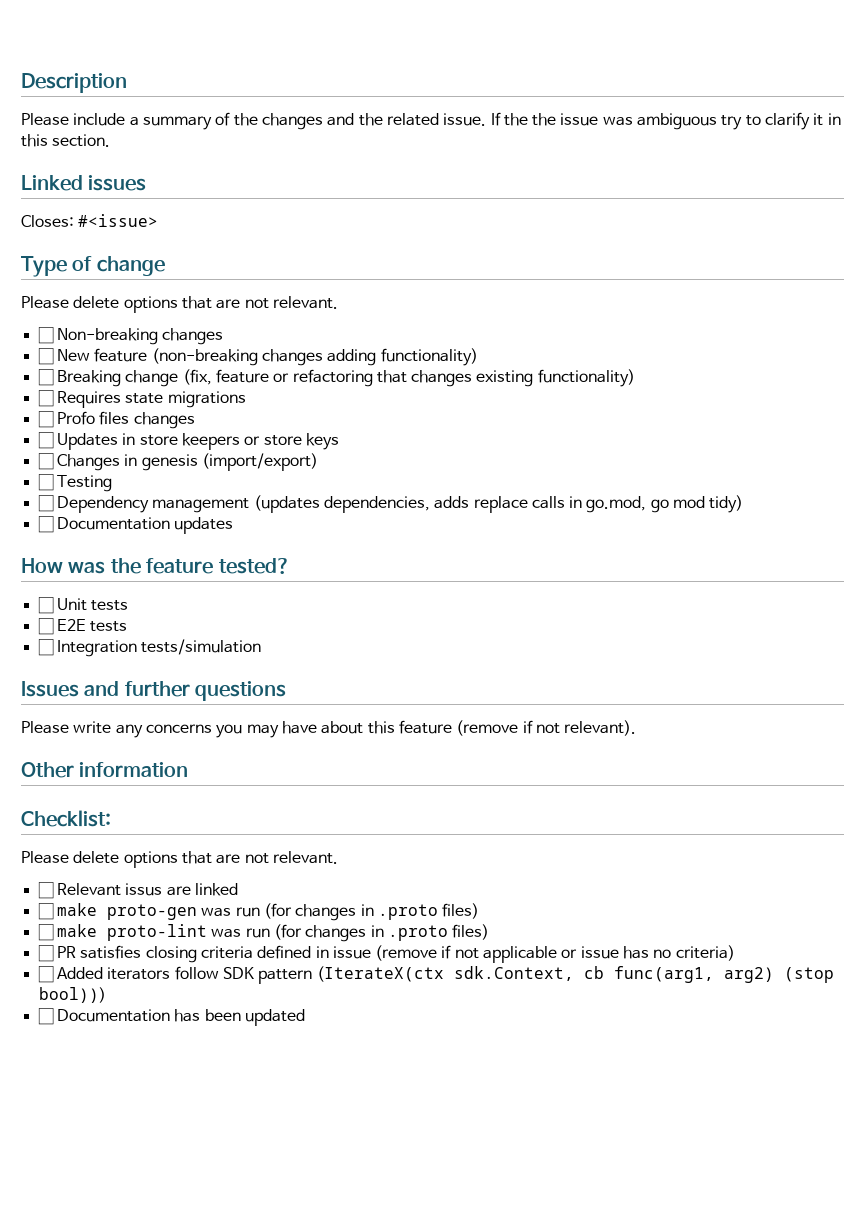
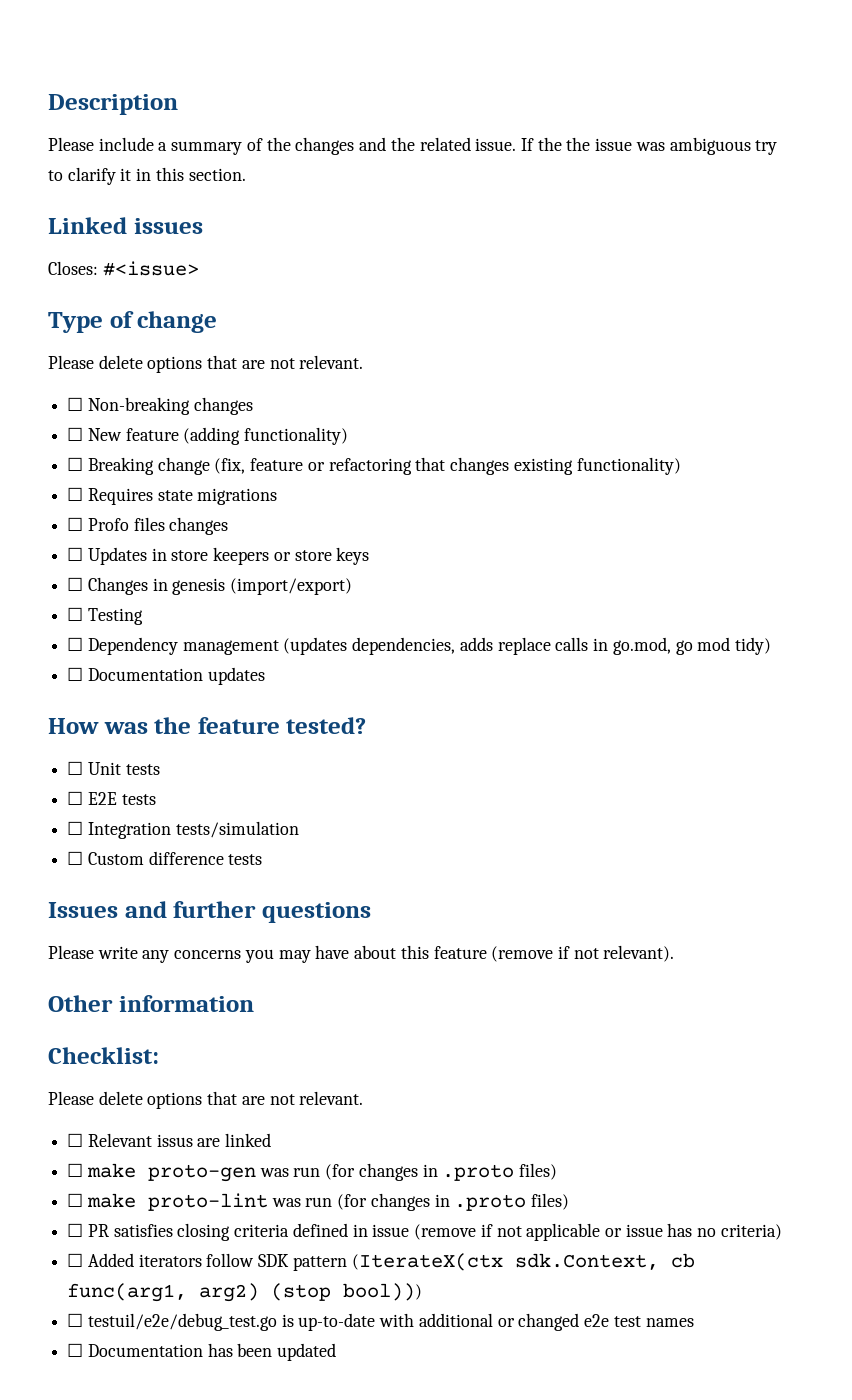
- ☐ New feature (non-breaking changes adding functionality)
+ ☐ New feature (adding functionality)
+ ☐ Custom difference tests
+ ☐ testuil/e2e/debug_test.go is up-to-date with additional or changed e2e test names

